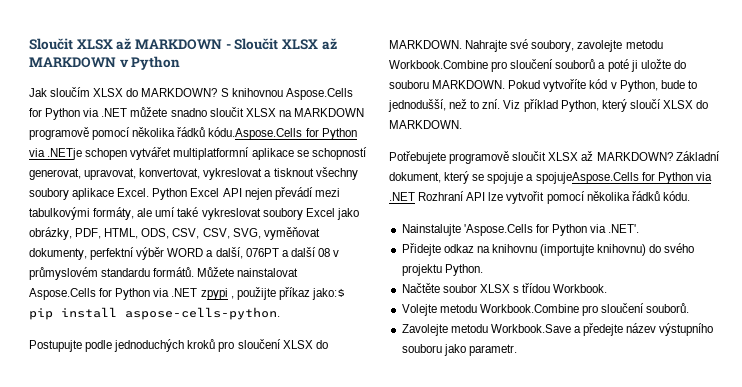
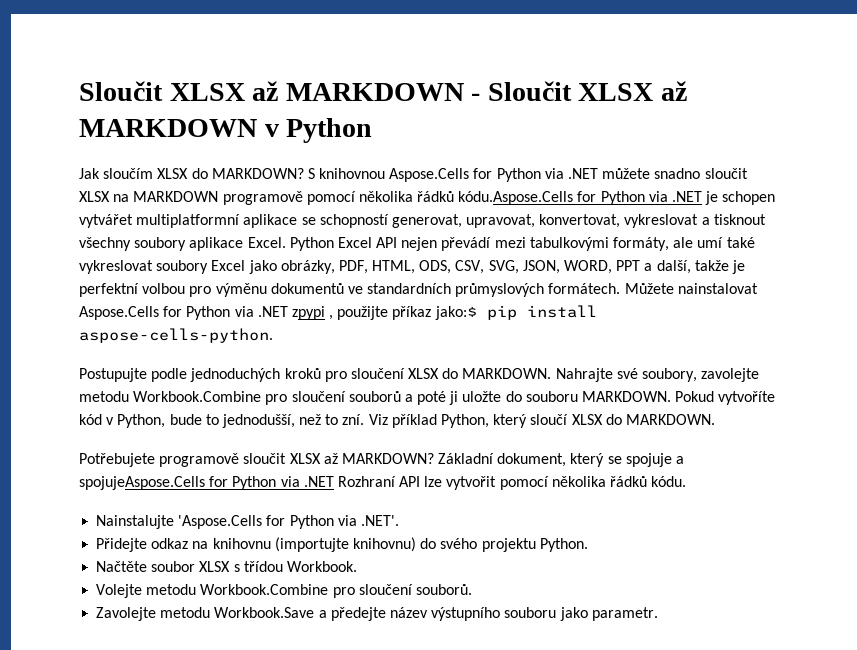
- S knihovnou Aspose.Cells for Python via .NET můžete snadno sloučit XLSX na MARKDOWN programově pomocí několika řádků kódu.Aspose.Cells for Python via .NETje schopen vytvářet multiplatformní aplikace se schopností generovat, upravovat, konvertovat, vykreslovat a tisknout všechny soubory aplikace Excel.
+ S knihovnou Aspose.Cells for Python via .NET můžete snadno sloučit XLSX na MARKDOWN programově pomocí několika řádků kódu.Aspose.Cells for Python via .NET je schopen vytvářet multiplatformní aplikace se schopností generovat, upravovat, konvertovat, vykreslovat a tisknout všechny soubory aplikace Excel.
- Python Excel API nejen převádí mezi tabulkovými formáty, ale umí také vykreslovat soubory Excel jako obrázky, PDF, HTML, ODS, CSV, CSV, SVG, vyměňovat dokumenty, perfektní výběr WORD a další, 076PT a další 08 v průmyslovém standardu formátů.
+ Python Excel API nejen převádí mezi tabulkovými formáty, ale umí také vykreslovat soubory Excel jako obrázky, PDF, HTML, ODS, CSV, SVG, JSON, WORD, PPT a další, takže je perfektní volbou pro výměnu dokumentů ve standardních průmyslových formátech.

